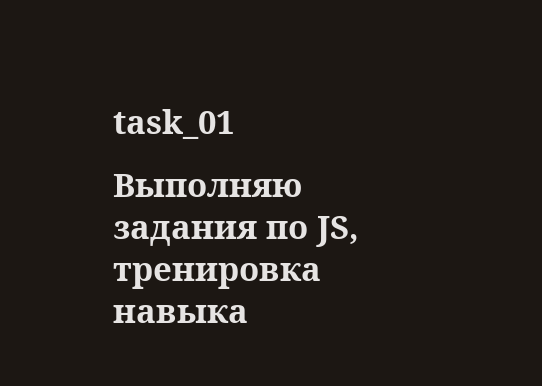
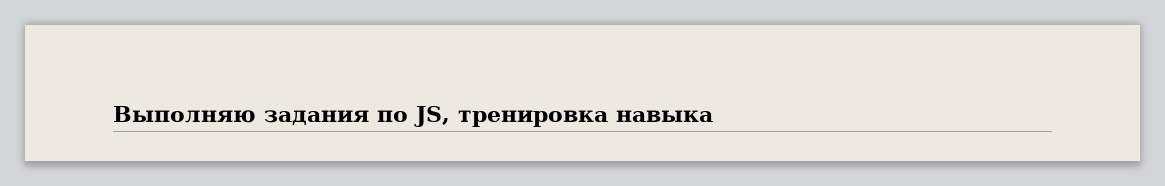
- task_01

